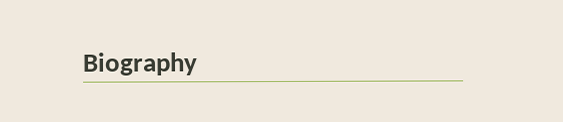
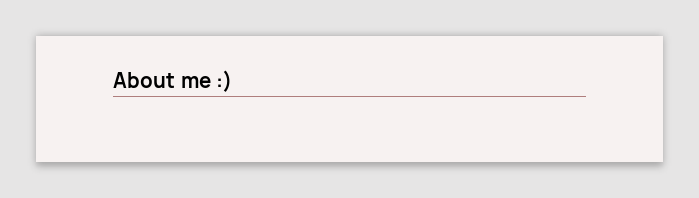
- Biography
+ About me :)

